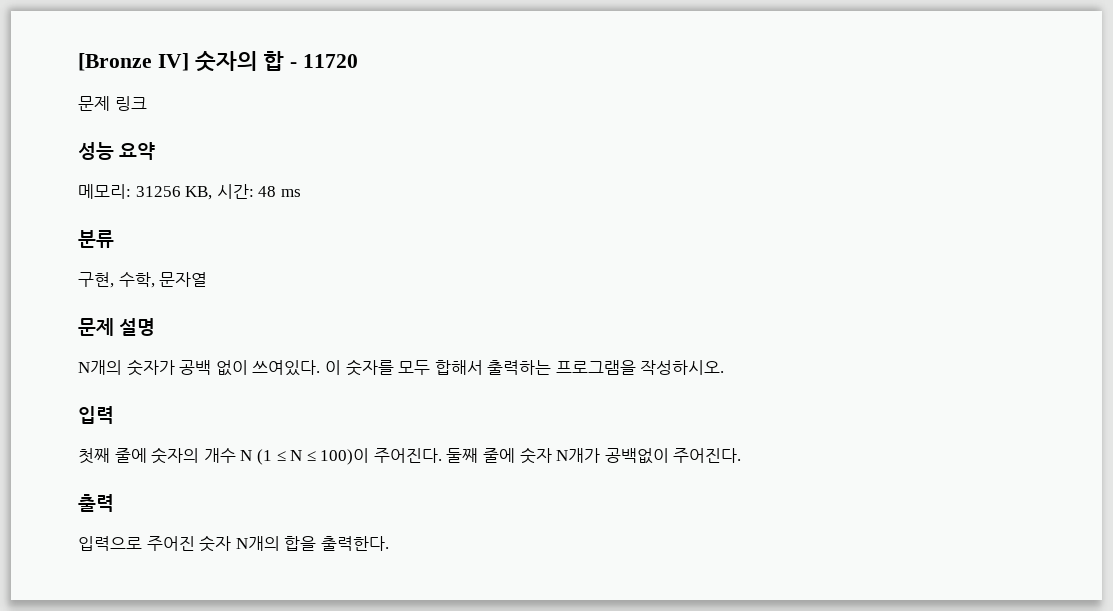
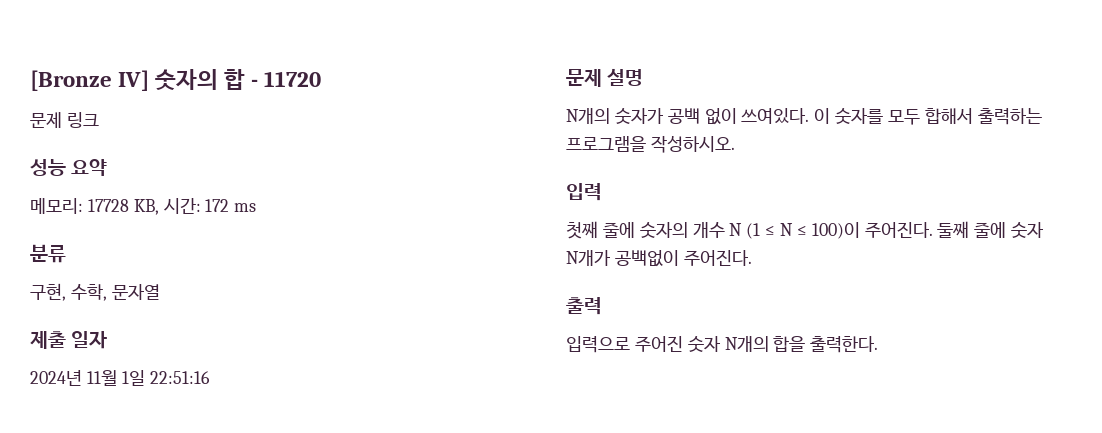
- 메모리: 31256 KB, 시간: 48 ms
+ 메모리: 17728 KB, 시간: 172 ms
+ 제출 일자
+ 2024년 11월 1일 22:51:16

